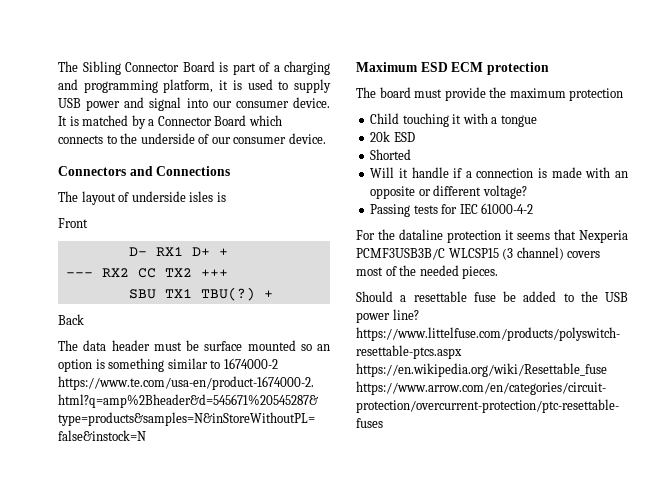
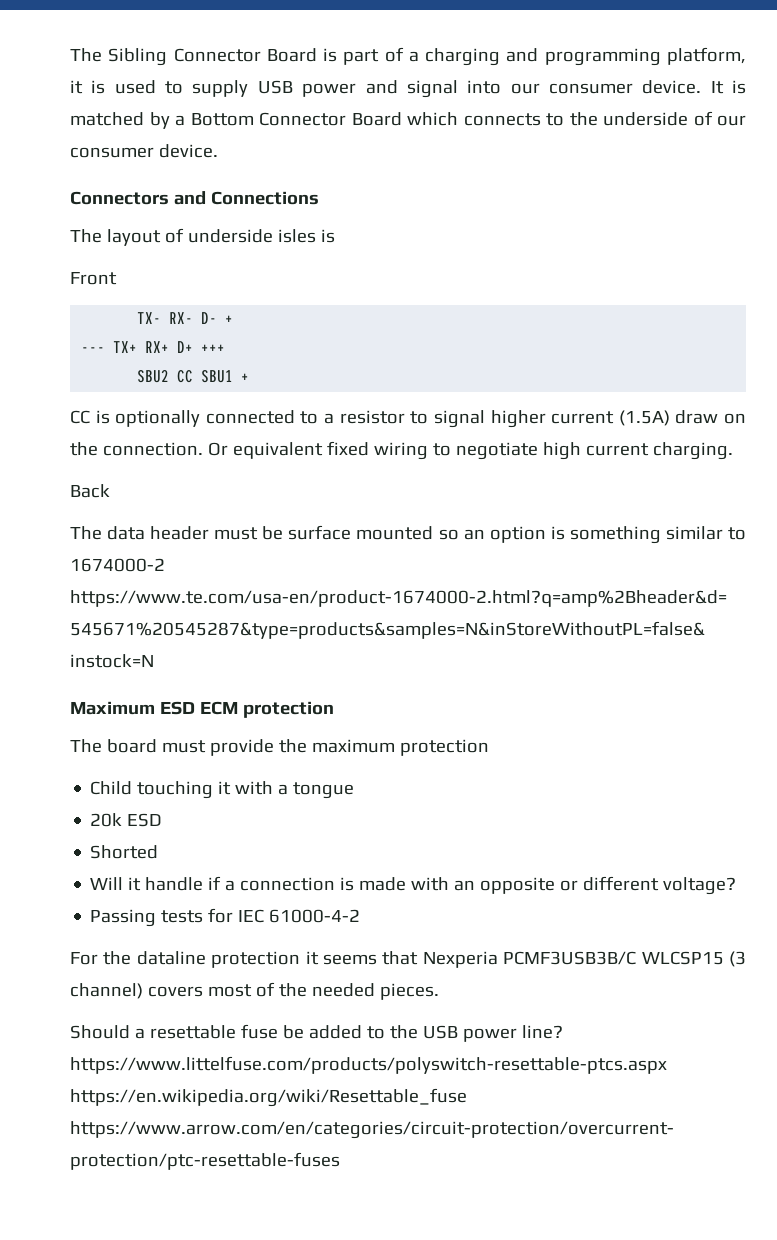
- It is matched by a Connector Board which connects to the underside of our consumer device.
+ It is matched by a Bottom Connector Board which connects to the underside of our consumer device.
- D- RX1 D+ +
+ TX- RX- D- +
- --- RX2 CC TX2 +++
- SBU TX1 TBU(?) +
+ --- TX+ RX+ D+ +++
+ SBU2 CC SBU1 +
+ CC is optionally connected to a resistor to signal higher current (1.5A) draw on the connection. Or equivalent fixed wiring to negotiate high current charging.

